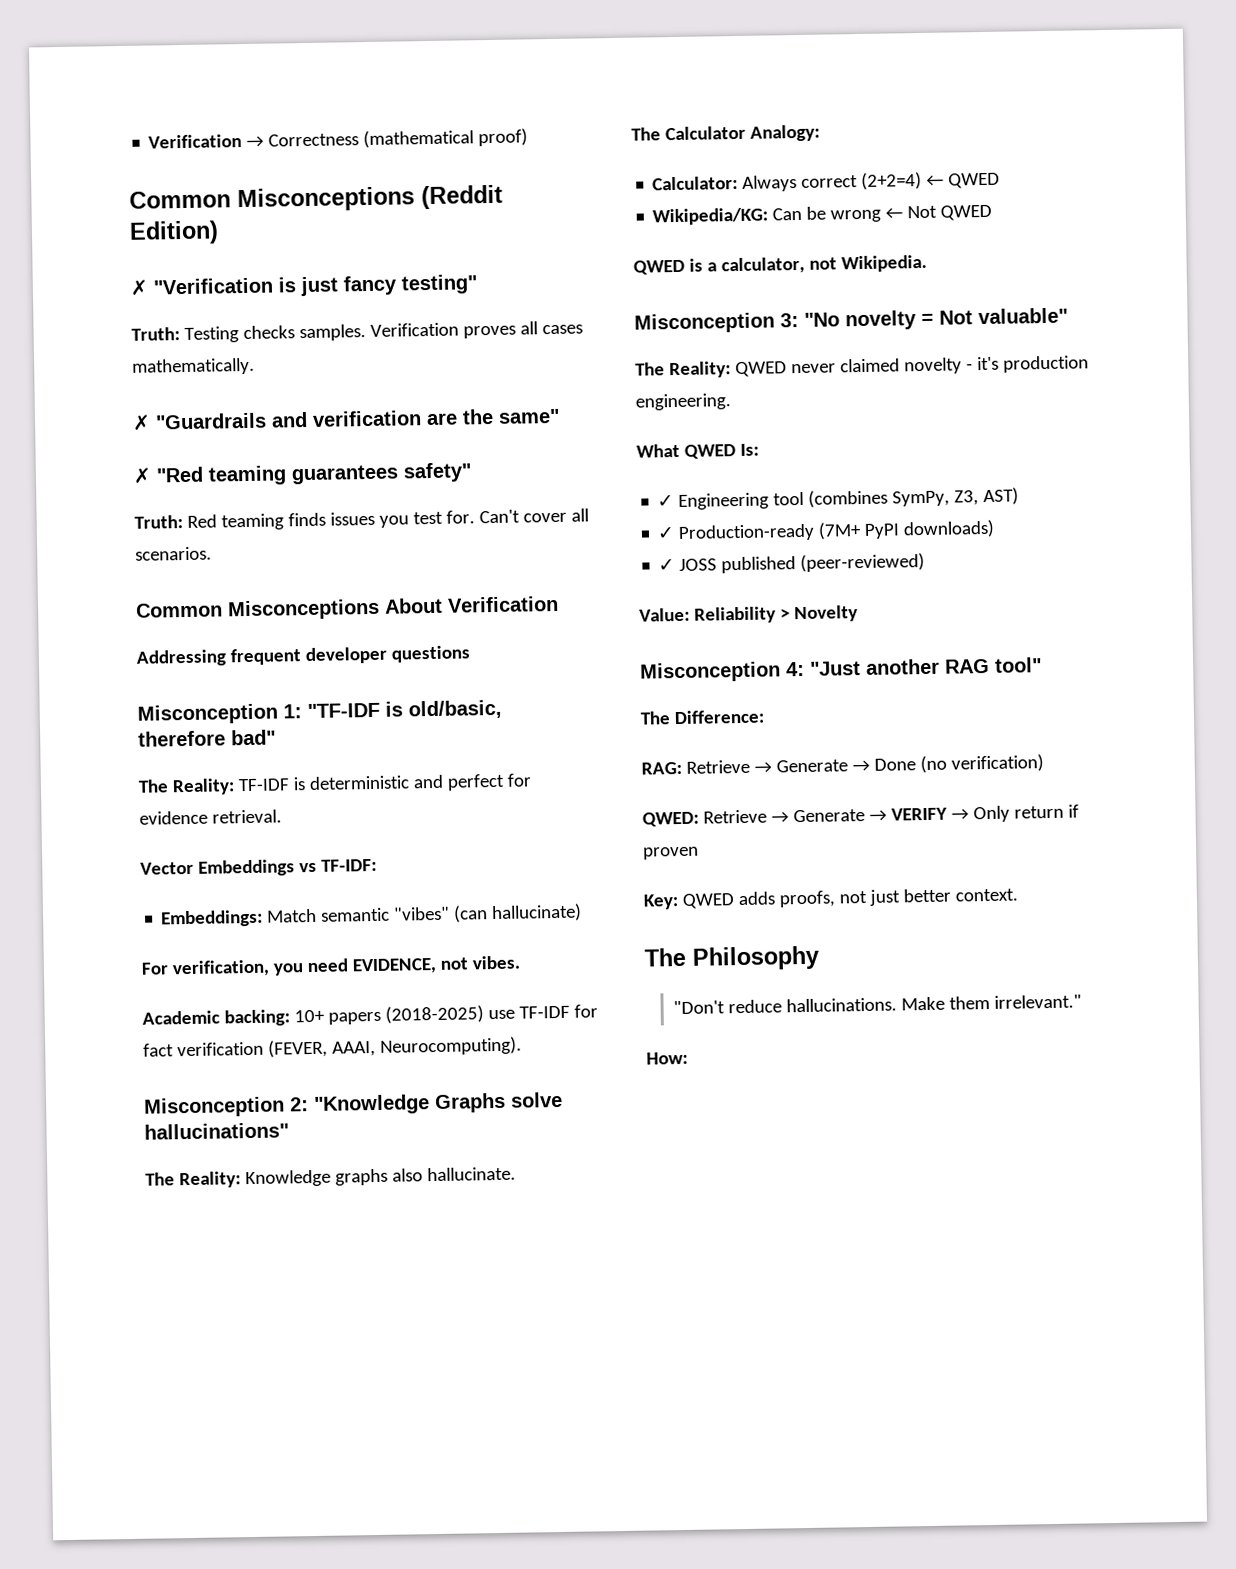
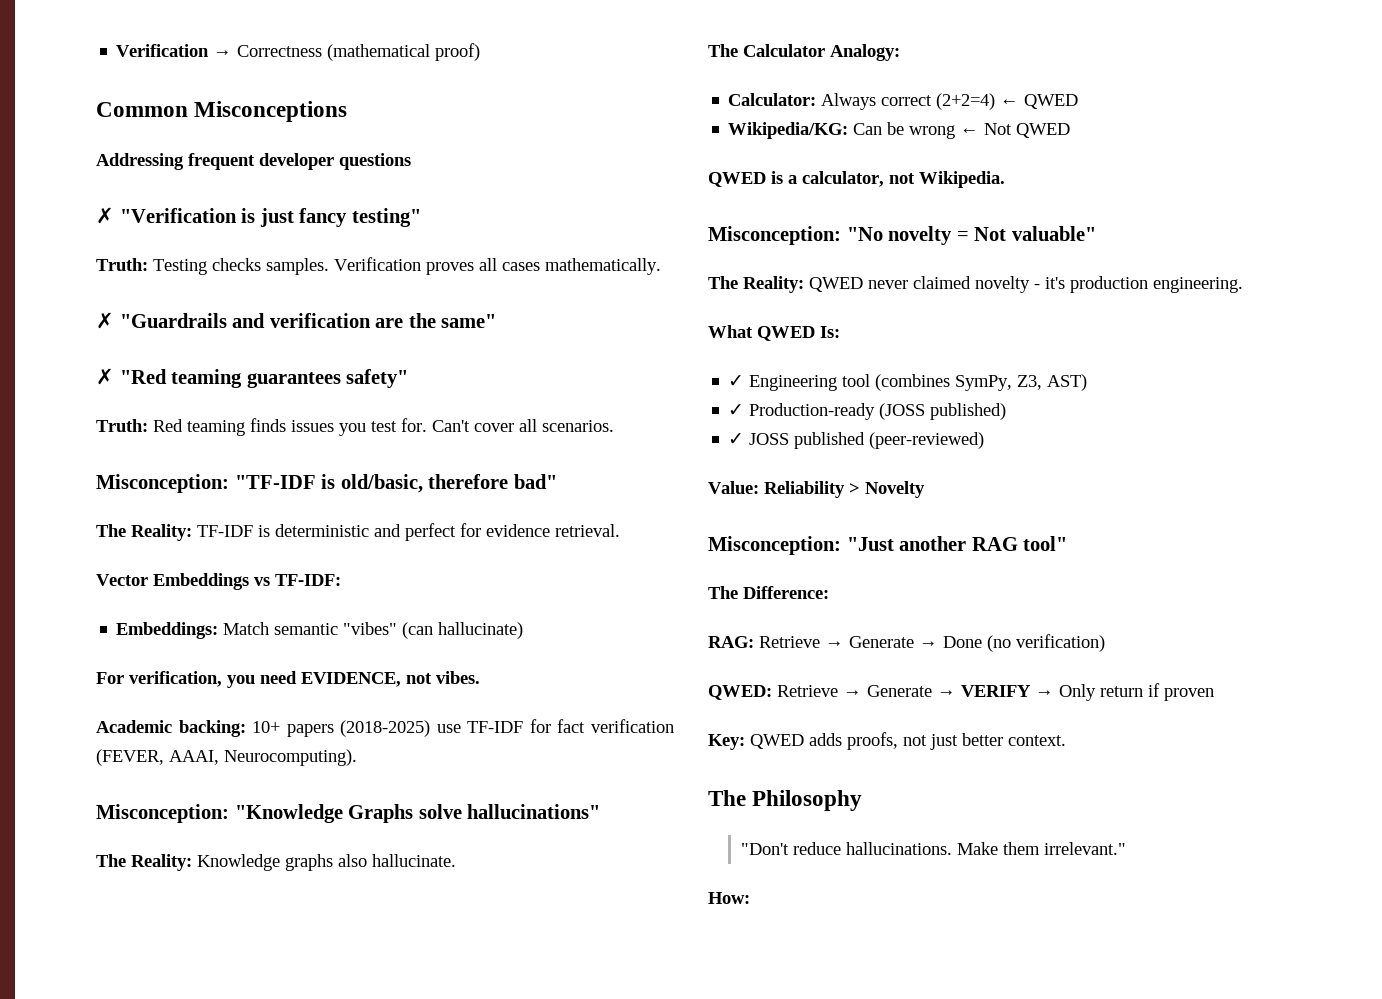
- Common Misconceptions (Reddit Edition)
+ Common Misconceptions
+ Addressing frequent developer questions
- Common Misconceptions About Verification
- Addressing frequent developer questions
- Misconception 1: "TF-IDF is old/basic, therefore bad"
+ Misconception: "TF-IDF is old/basic, therefore bad"
- Misconception 2: "Knowledge Graphs solve hallucinations"
+ Misconception: "Knowledge Graphs solve hallucinations"
- Misconception 3: "No novelty = Not valuable"
+ Misconception: "No novelty = Not valuable"
- ✓ Production-ready (7M+ PyPI downloads)
+ ✓ Production-ready (JOSS published)
- Misconception 4: "Just another RAG tool"
+ Misconception: "Just another RAG tool"

